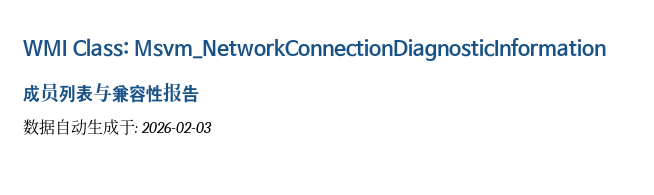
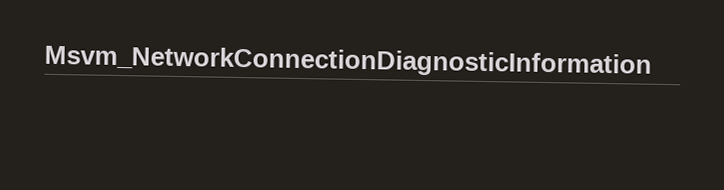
- WMI Class: Msvm_NetworkConnectionDiagnosticInformation
+ Msvm_NetworkConnectionDiagnosticInformation
- 成员列表与兼容性报告
- 数据自动生成于: 2026-02-03

